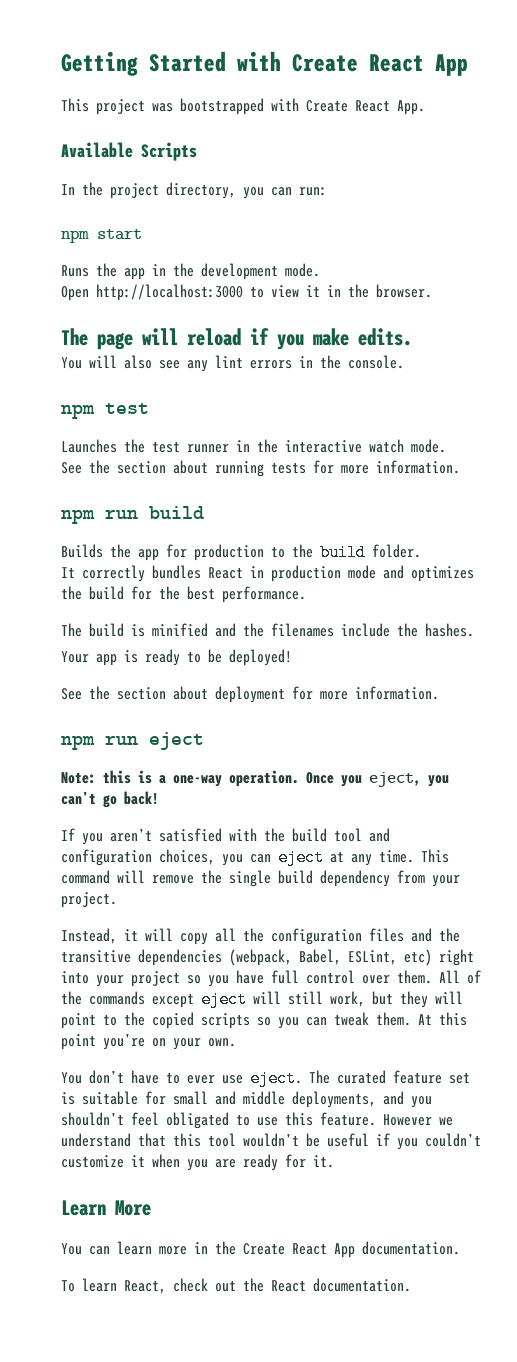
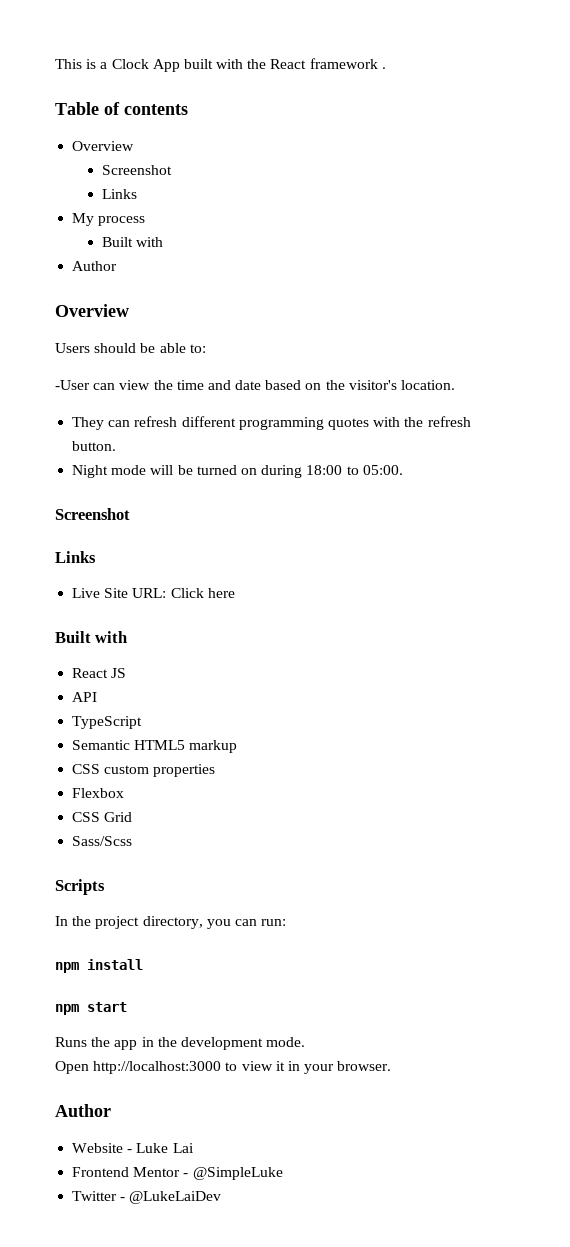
- Getting Started with Create React App
- This project was bootstrapped with Create React App.
- Available Scripts
+ This is a Clock App built with the React framework .
+ Table of contents
+ Overview
+ Screenshot
+ Links
+ My process
+ Built with
+ Author
+ Overview
+ Users should be able to:
+ -User can view the time and date based on the visitor's location.
+ They can refresh different programming quotes with the refresh button.
+ Night mode will be turned on during 18:00 to 05:00.
+ Screenshot
+ Links
+ Live Site URL: Click here
+ Built with
+ React JS
+ API
+ TypeScript
+ Semantic HTML5 markup
+ CSS custom properties
+ Flexbox
+ CSS Grid
+ Sass/Scss
+ Scripts
+ npm install
- Open http://localhost:3000 to view it in the browser.
- The page will reload if you make edits.
- You will also see any lint errors in the console.
- npm test
- Launches the test runner in the interactive watch mode.
- See the section about running tests for more information.
- npm run build
- Builds the app for production to the build folder.
- It correctly bundles React in production mode and optimizes the build for the best performance.
- The build is minified and the filenames include the hashes.
- Your app is ready to be deployed!
- See the section about deployment for more information.
- npm run eject
- Note: this is a one-way operation. Once you eject, you can’t go back!
- If you aren’t satisfied with the build tool and configuration choices, you can eject at any time. This command will remove the single build dependency from your project.
- Instead, it will copy all the configuration files and the transitive dependencies (webpack, Babel, ESLint, etc) right into your project so you have full control over them. All of the commands except eject will still work, but they will point to the copied scripts so you can tweak them. At this point you’re on your own.
- You don’t have to ever use eject. The curated feature set is suitable for small and middle deployments, and you shouldn’t feel obligated to use this feature. However we understand that this tool wouldn’t be useful if you couldn’t customize it when you are ready for it.
- Learn More
- You can learn more in the Create React App documentation.
- To learn React, check out the React documentation.
+ Open http://localhost:3000 to view it in your browser.
+ Author
+ Website - Luke Lai
+ Frontend Mentor - @SimpleLuke
+ Twitter - @LukeLaiDev

